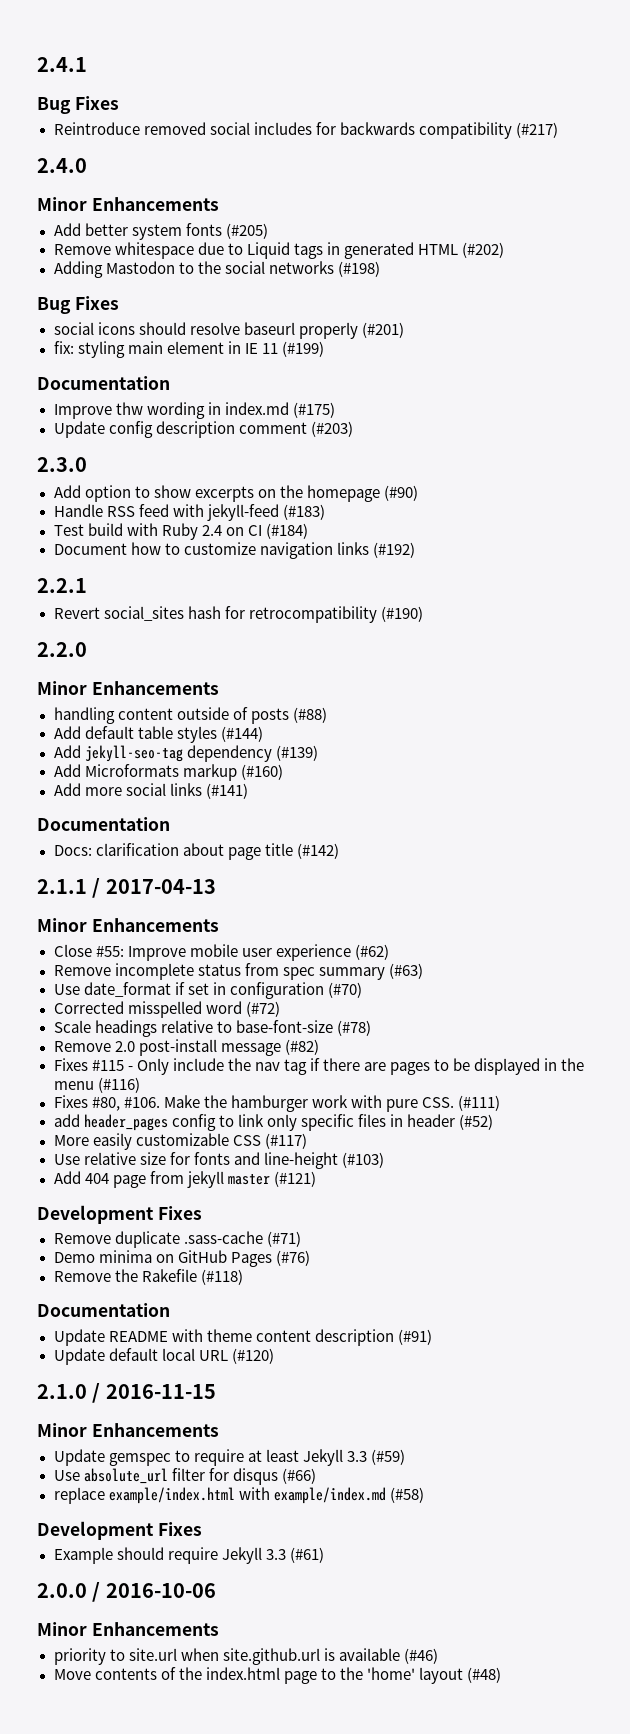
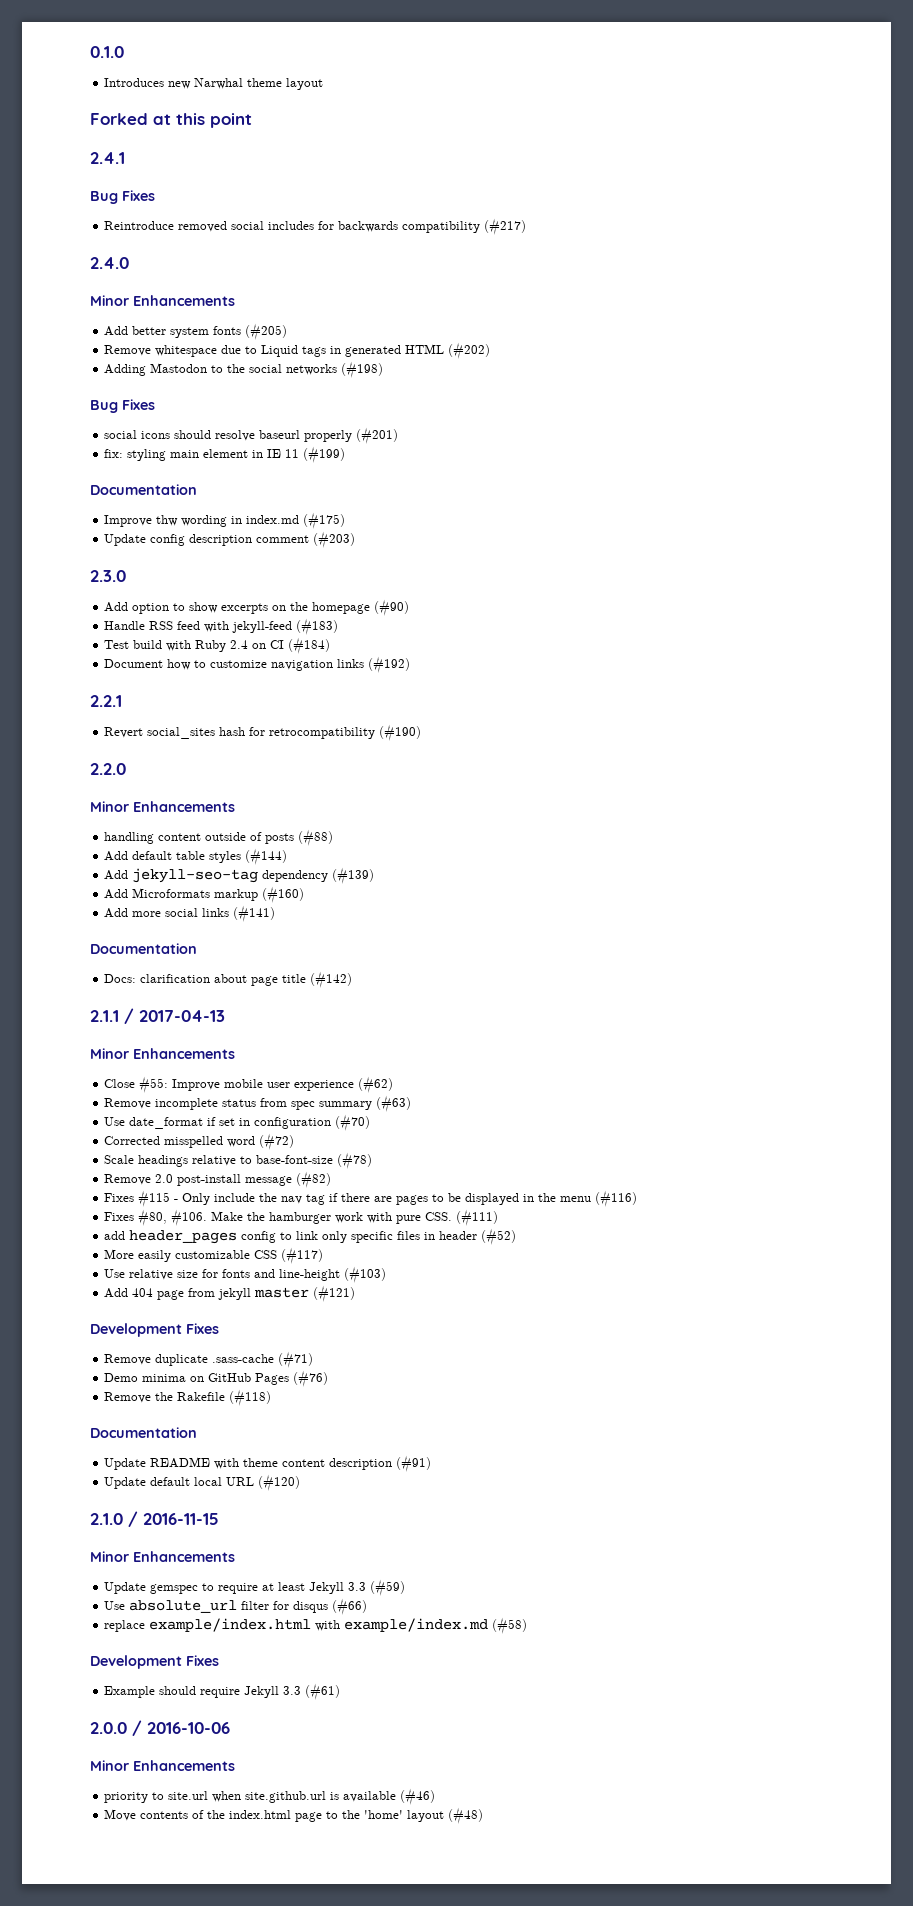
+ 0.1.0
+ Introduces new Narwhal theme layout
+ Forked at this point

